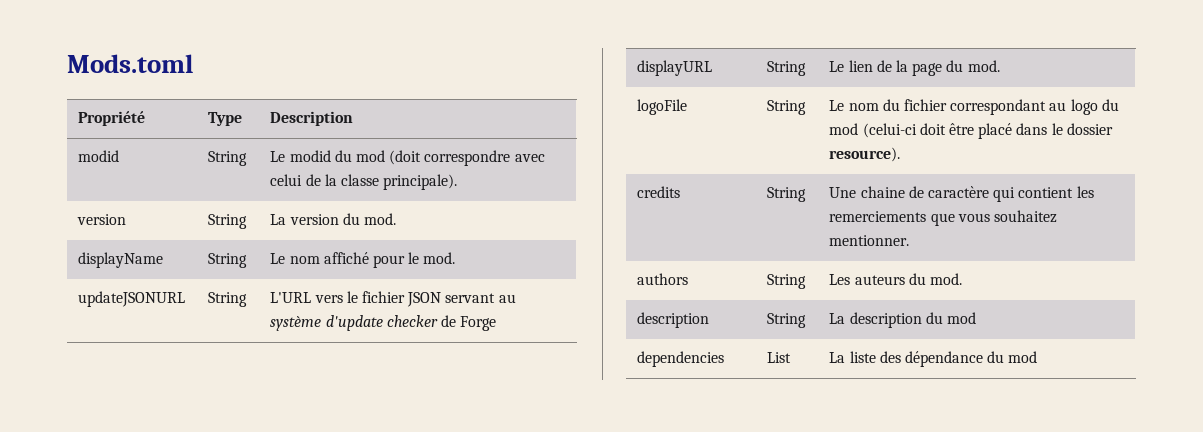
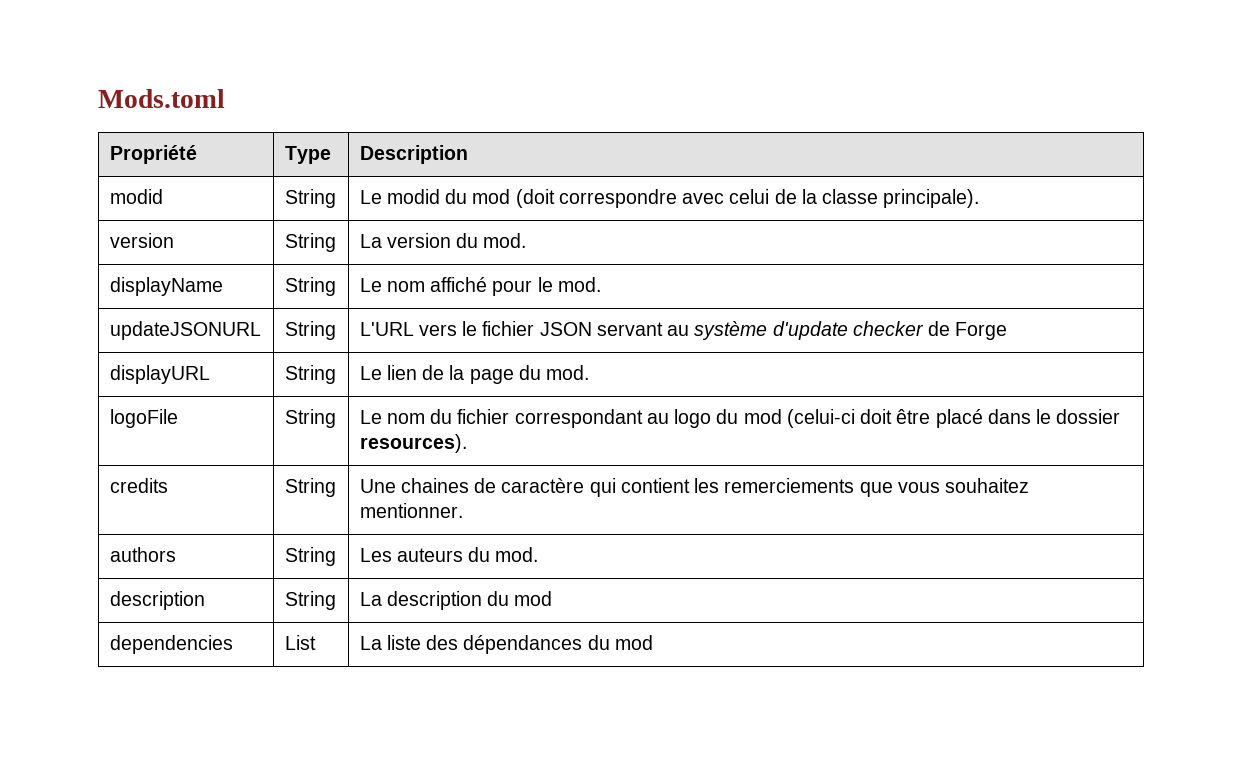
- logoFile | String | Le nom du fichier correspondant au logo du mod (celui-ci doit être placé dans le dossier resource).
+ logoFile | String | Le nom du fichier correspondant au logo du mod (celui-ci doit être placé dans le dossier resources).
- credits | String | Une chaine de caractère qui contient les remerciements que vous souhaitez mentionner.
+ credits | String | Une chaines de caractère qui contient les remerciements que vous souhaitez mentionner.
- dependencies | List | La liste des dépendance du mod
+ dependencies | List | La liste des dépendances du mod

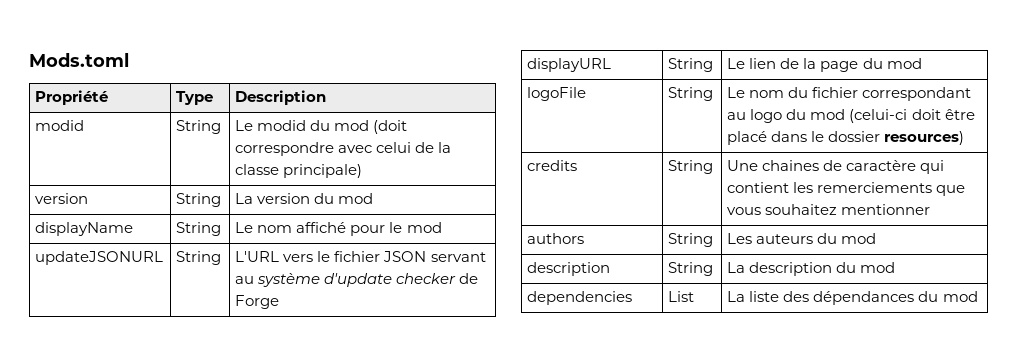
- modid | String | Le modid du mod (doit correspondre avec celui de la classe principale).
+ modid | String | Le modid du mod (doit correspondre avec celui de la classe principale)
- version | String | La version du mod.
+ version | String | La version du mod
- displayName | String | Le nom affiché pour le mod.
+ displayName | String | Le nom affiché pour le mod
- displayURL | String | Le lien de la page du mod.
+ displayURL | String | Le lien de la page du mod
- logoFile | String | Le nom du fichier correspondant au logo du mod (celui-ci doit être placé dans le dossier resources).
+ logoFile | String | Le nom du fichier correspondant au logo du mod (celui-ci doit être placé dans le dossier resources)
- credits | String | Une chaines de caractère qui contient les remerciements que vous souhaitez mentionner.
+ credits | String | Une chaines de caractère qui contient les remerciements que vous souhaitez mentionner
- authors | String | Les auteurs du mod.
+ authors | String | Les auteurs du mod

